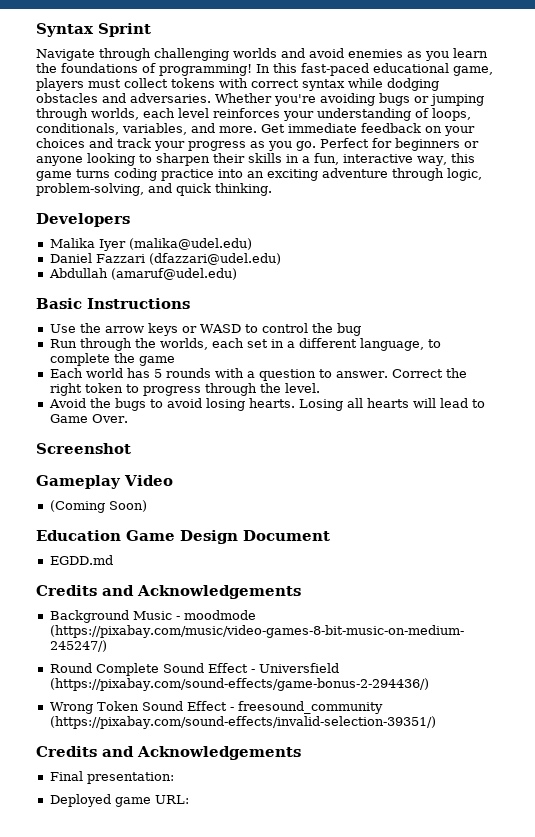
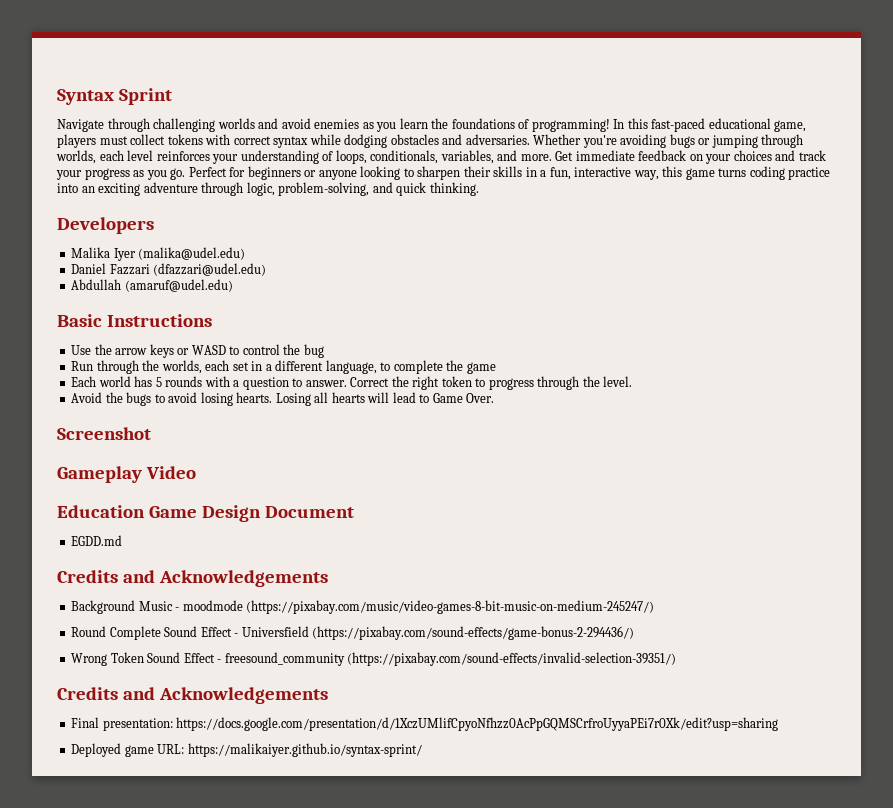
- (Coming Soon)
- Final presentation:
+ Final presentation: https://docs.google.com/presentation/d/1XczUMlifCpyoNfhzz0AcPpGQMSCrfroUyyaPEi7r0Xk/edit?usp=sharing
- Deployed game URL:
+ Deployed game URL: https://malikaiyer.github.io/syntax-sprint/

